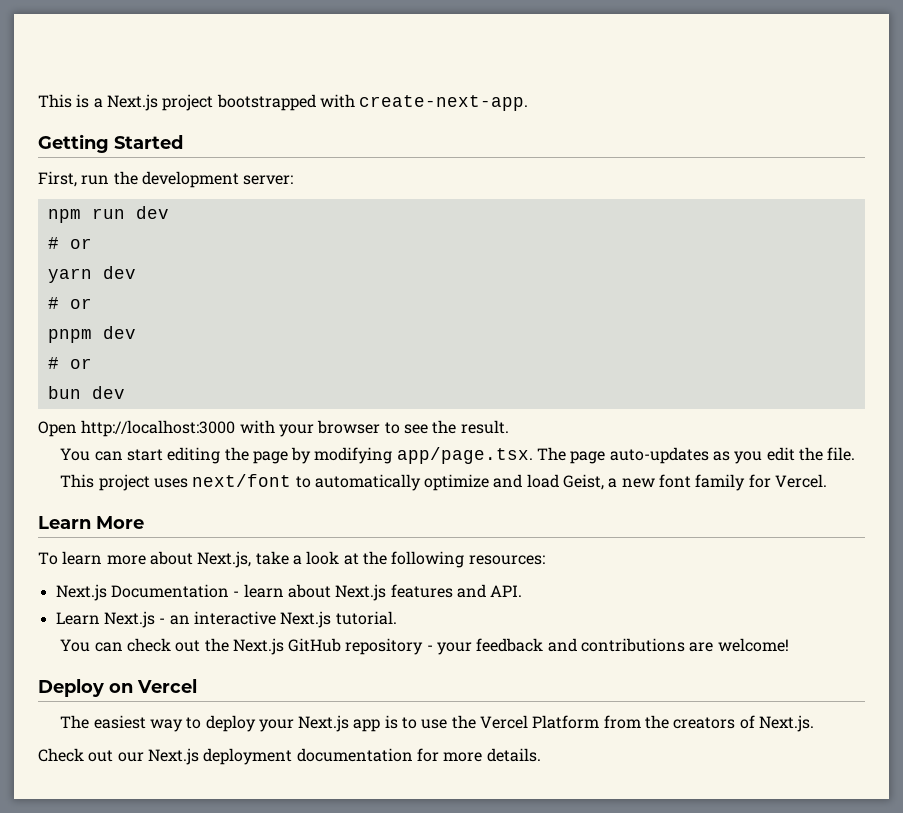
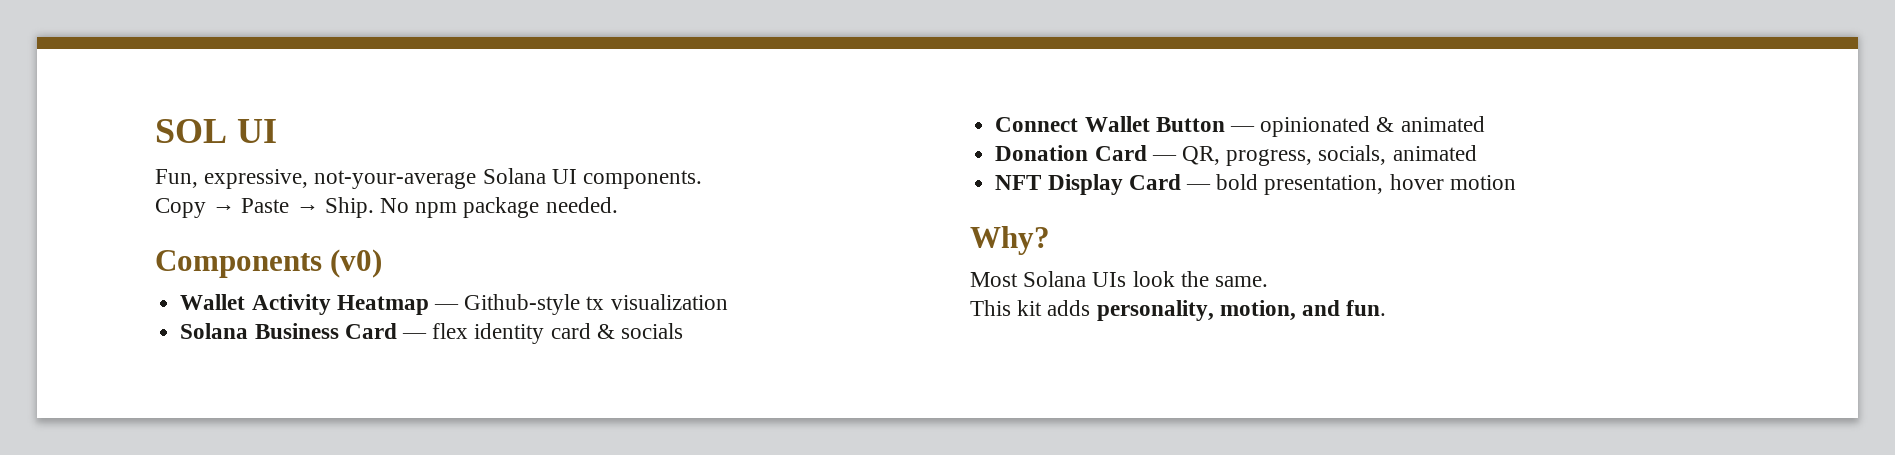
- This is a Next.js project bootstrapped with create-next-app.
- Getting Started
- First, run the development server:
- npm run dev
- # or
- yarn dev
- # or
- pnpm dev
- # or
- bun dev
- Open http://localhost:3000 with your browser to see the result.
- You can start editing the page by modifying app/page.tsx. The page auto-updates as you edit the file.
- This project uses next/font to automatically optimize and load Geist, a new font family for Vercel.
- Learn More
- To learn more about Next.js, take a look at the following resources:
- Next.js Documentation - learn about Next.js features and API.
- Learn Next.js - an interactive Next.js tutorial.
- You can check out the Next.js GitHub repository - your feedback and contributions are welcome!
- Deploy on Vercel
- The easiest way to deploy your Next.js app is to use the Vercel Platform from the creators of Next.js.
- Check out our Next.js deployment documentation for more details.
+ SOL UI
+ Fun, expressive, not-your-average Solana UI components.
+ Copy → Paste → Ship. No npm package needed.
+ Components (v0)
+ Wallet Activity Heatmap — Github-style tx visualization
+ Solana Business Card — flex identity card & socials
+ Connect Wallet Button — opinionated & animated
+ Donation Card — QR, progress, socials, animated
+ NFT Display Card — bold presentation, hover motion
+ Why?
+ Most Solana UIs look the same.
+ This kit adds personality, motion, and fun.

